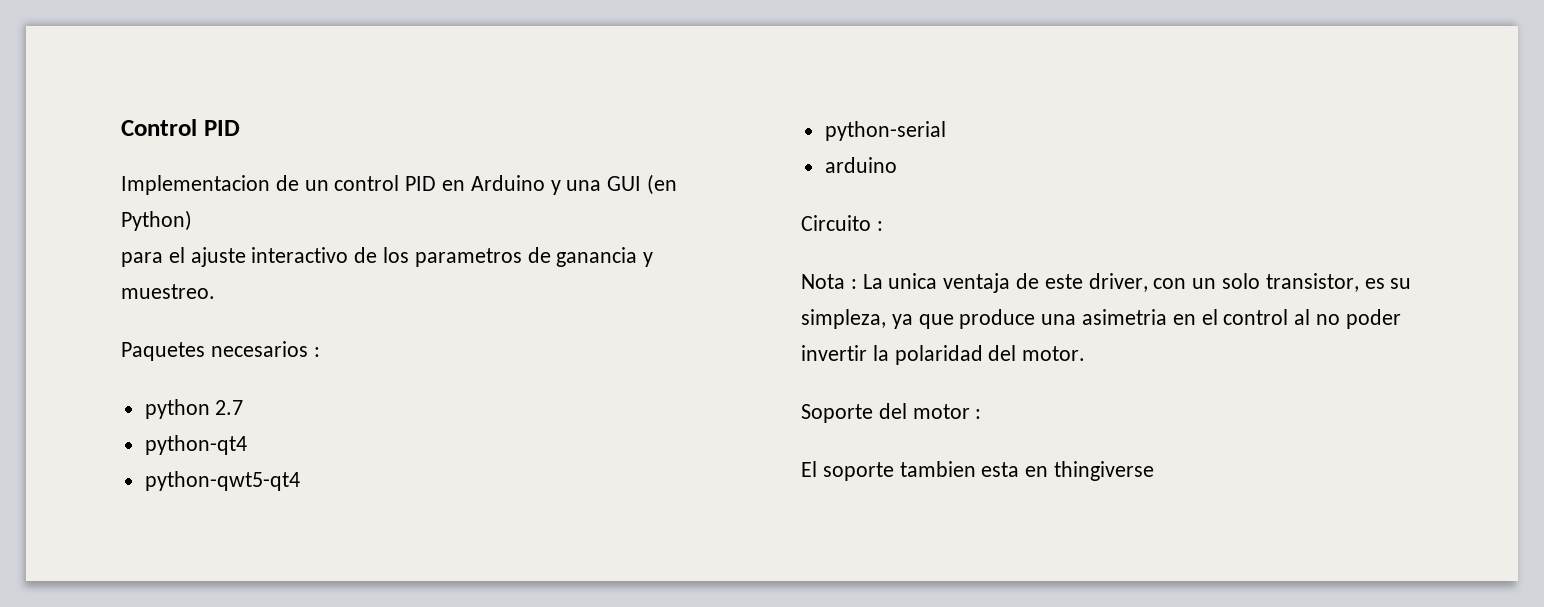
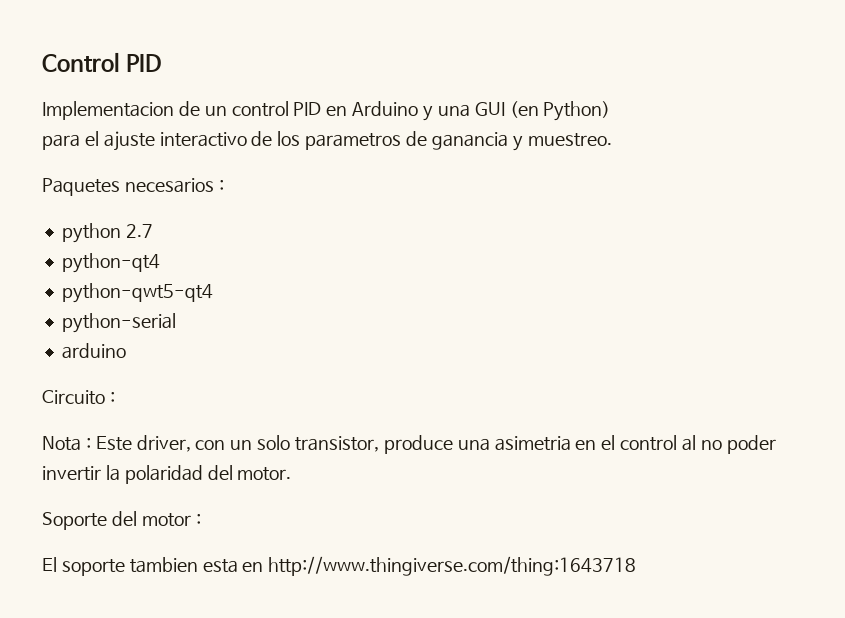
- Nota : La unica ventaja de este driver, con un solo transistor, es su simpleza, ya que produce una asimetria en el control al no poder invertir la polaridad del motor.
+ Nota : Este driver, con un solo transistor, produce una asimetria en el control al no poder invertir la polaridad del motor.
- El soporte tambien esta en thingiverse
+ El soporte tambien esta en http://www.thingiverse.com/thing:1643718

